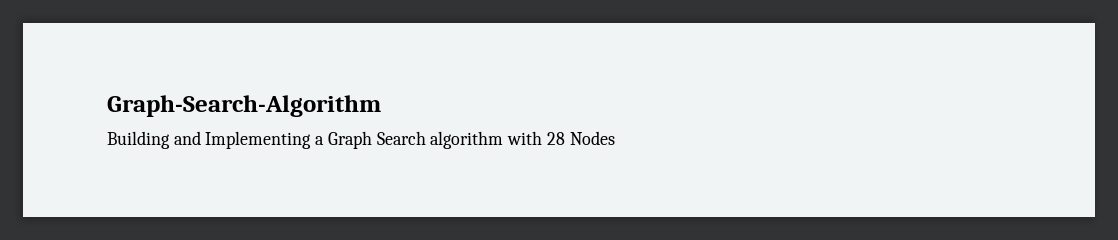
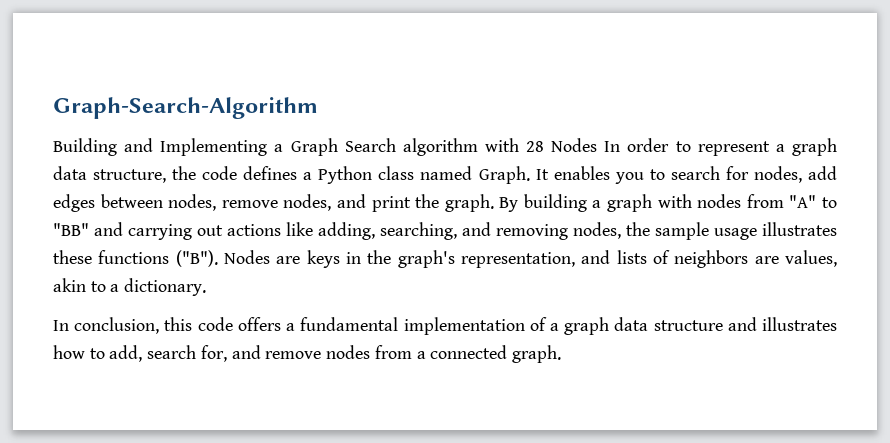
- Building and Implementing a Graph Search algorithm with 28 Nodes
+ Building and Implementing a Graph Search algorithm with 28 Nodes In order to represent a graph data structure, the code defines a Python class named Graph. It enables you to search for nodes, add edges between nodes, remove nodes, and print the graph. By building a graph with nodes from "A" to "BB" and carrying out actions like adding, searching, and removing nodes, the sample usage illustrates these functions ("B"). Nodes are keys in the graph's representation, and lists of neighbors are values, akin to a dictionary.
+ In conclusion, this code offers a fundamental implementation of a graph data structure and illustrates how to add, search for, and remove nodes from a connected graph.

